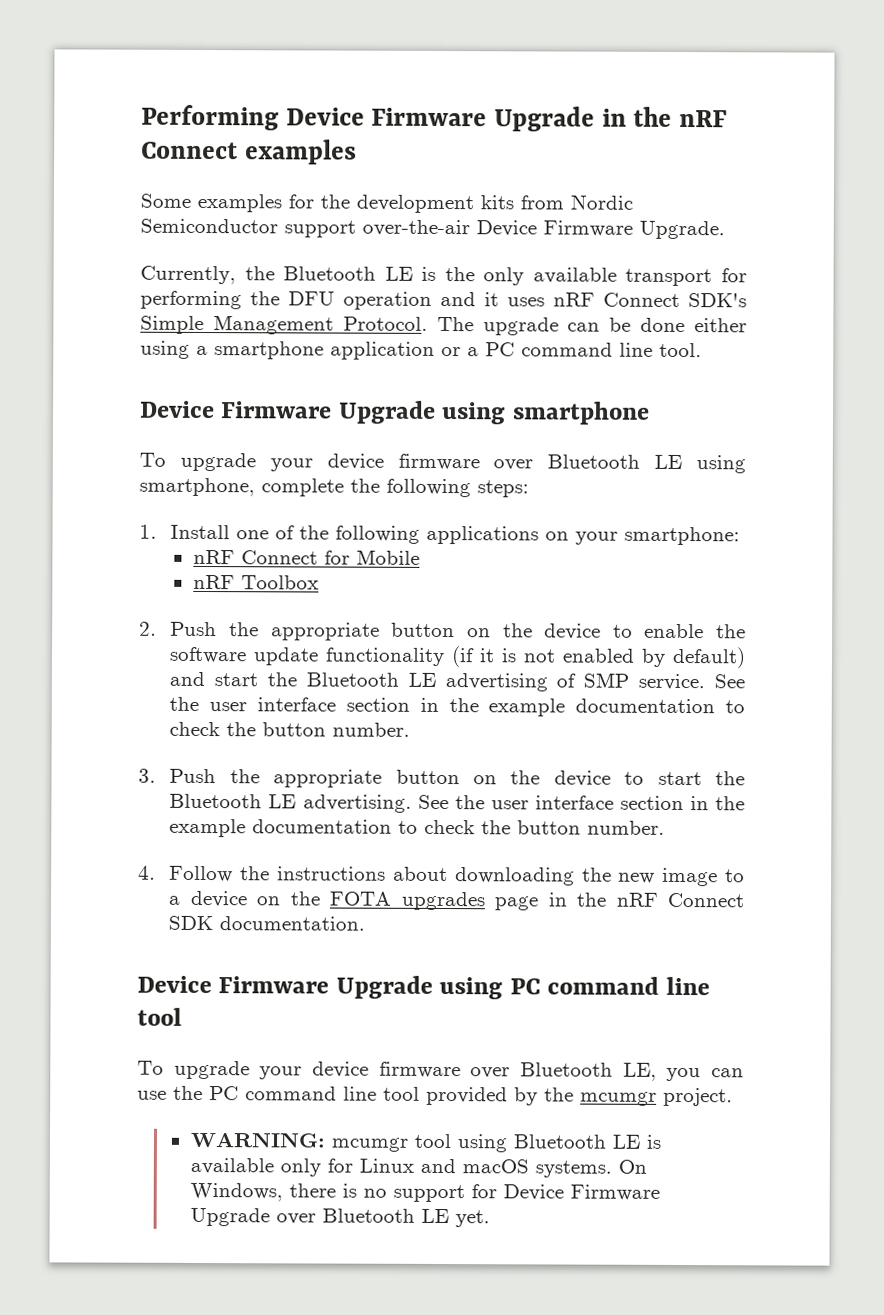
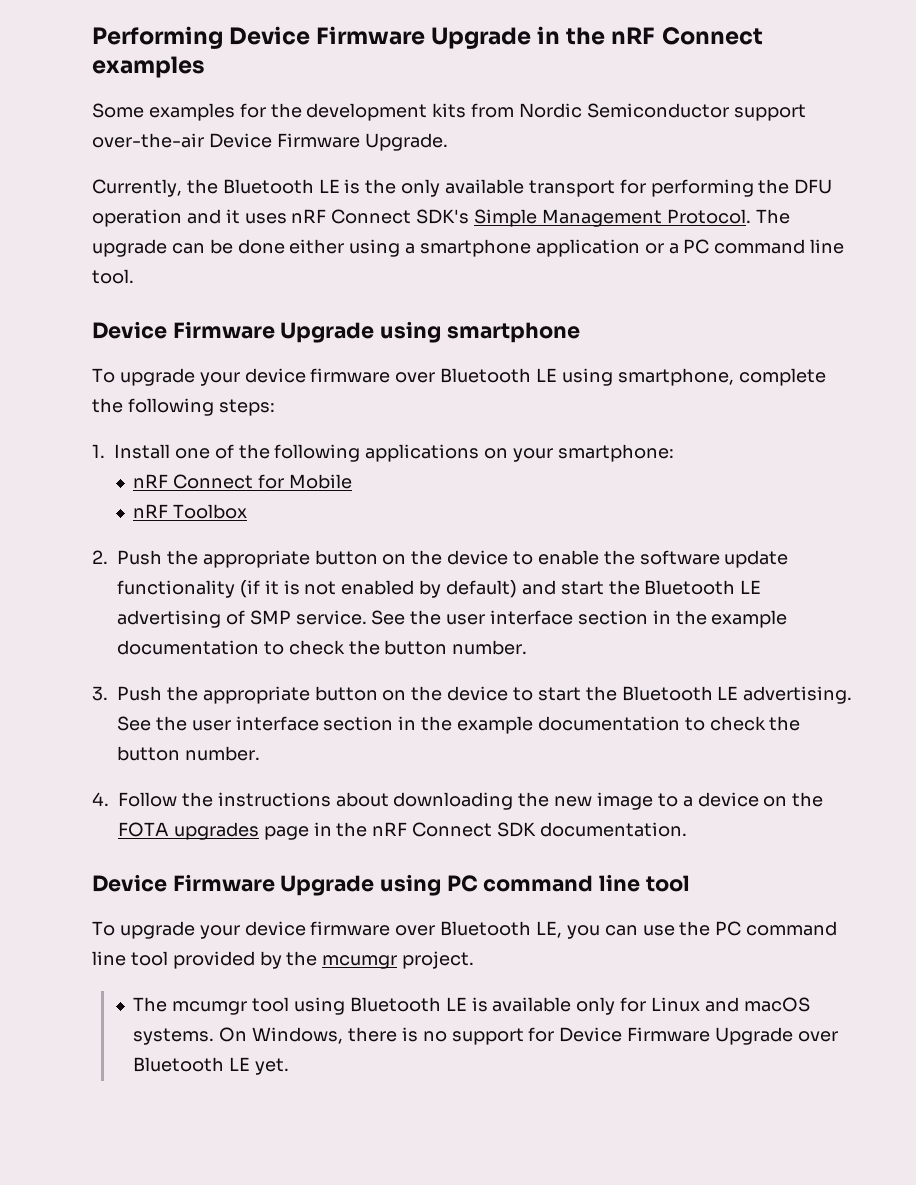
- WARNING: mcumgr tool using Bluetooth LE is available only for Linux and macOS systems.
+ The mcumgr tool using Bluetooth LE is available only for Linux and macOS systems.

